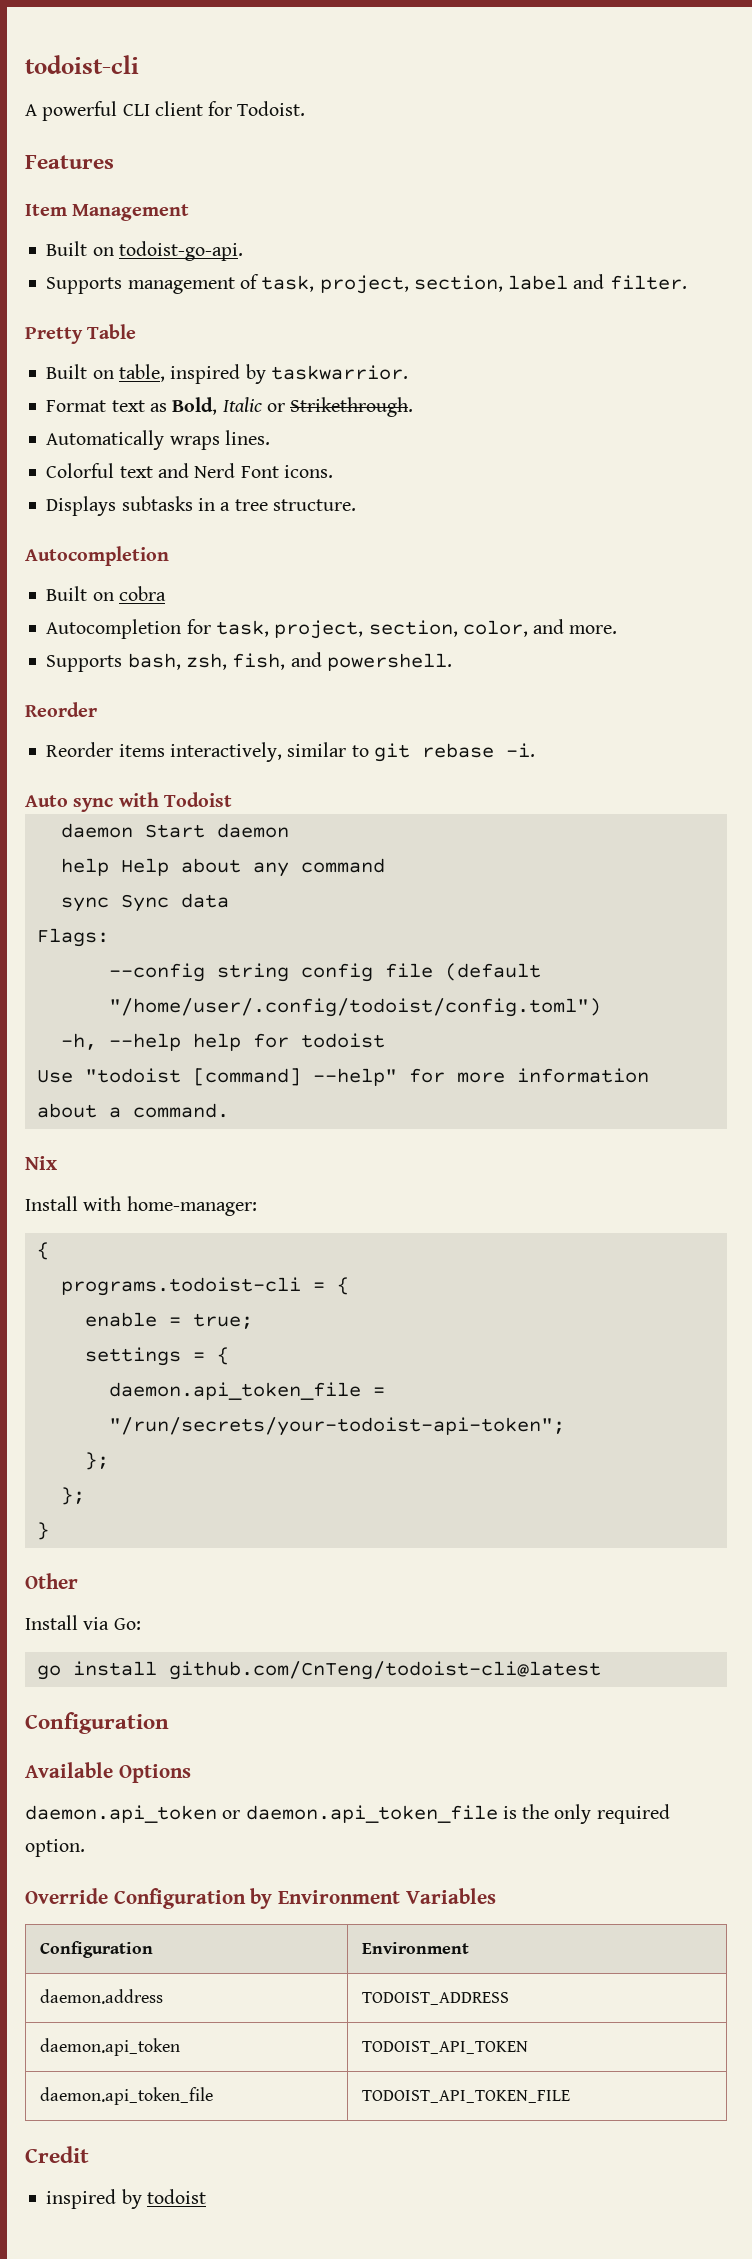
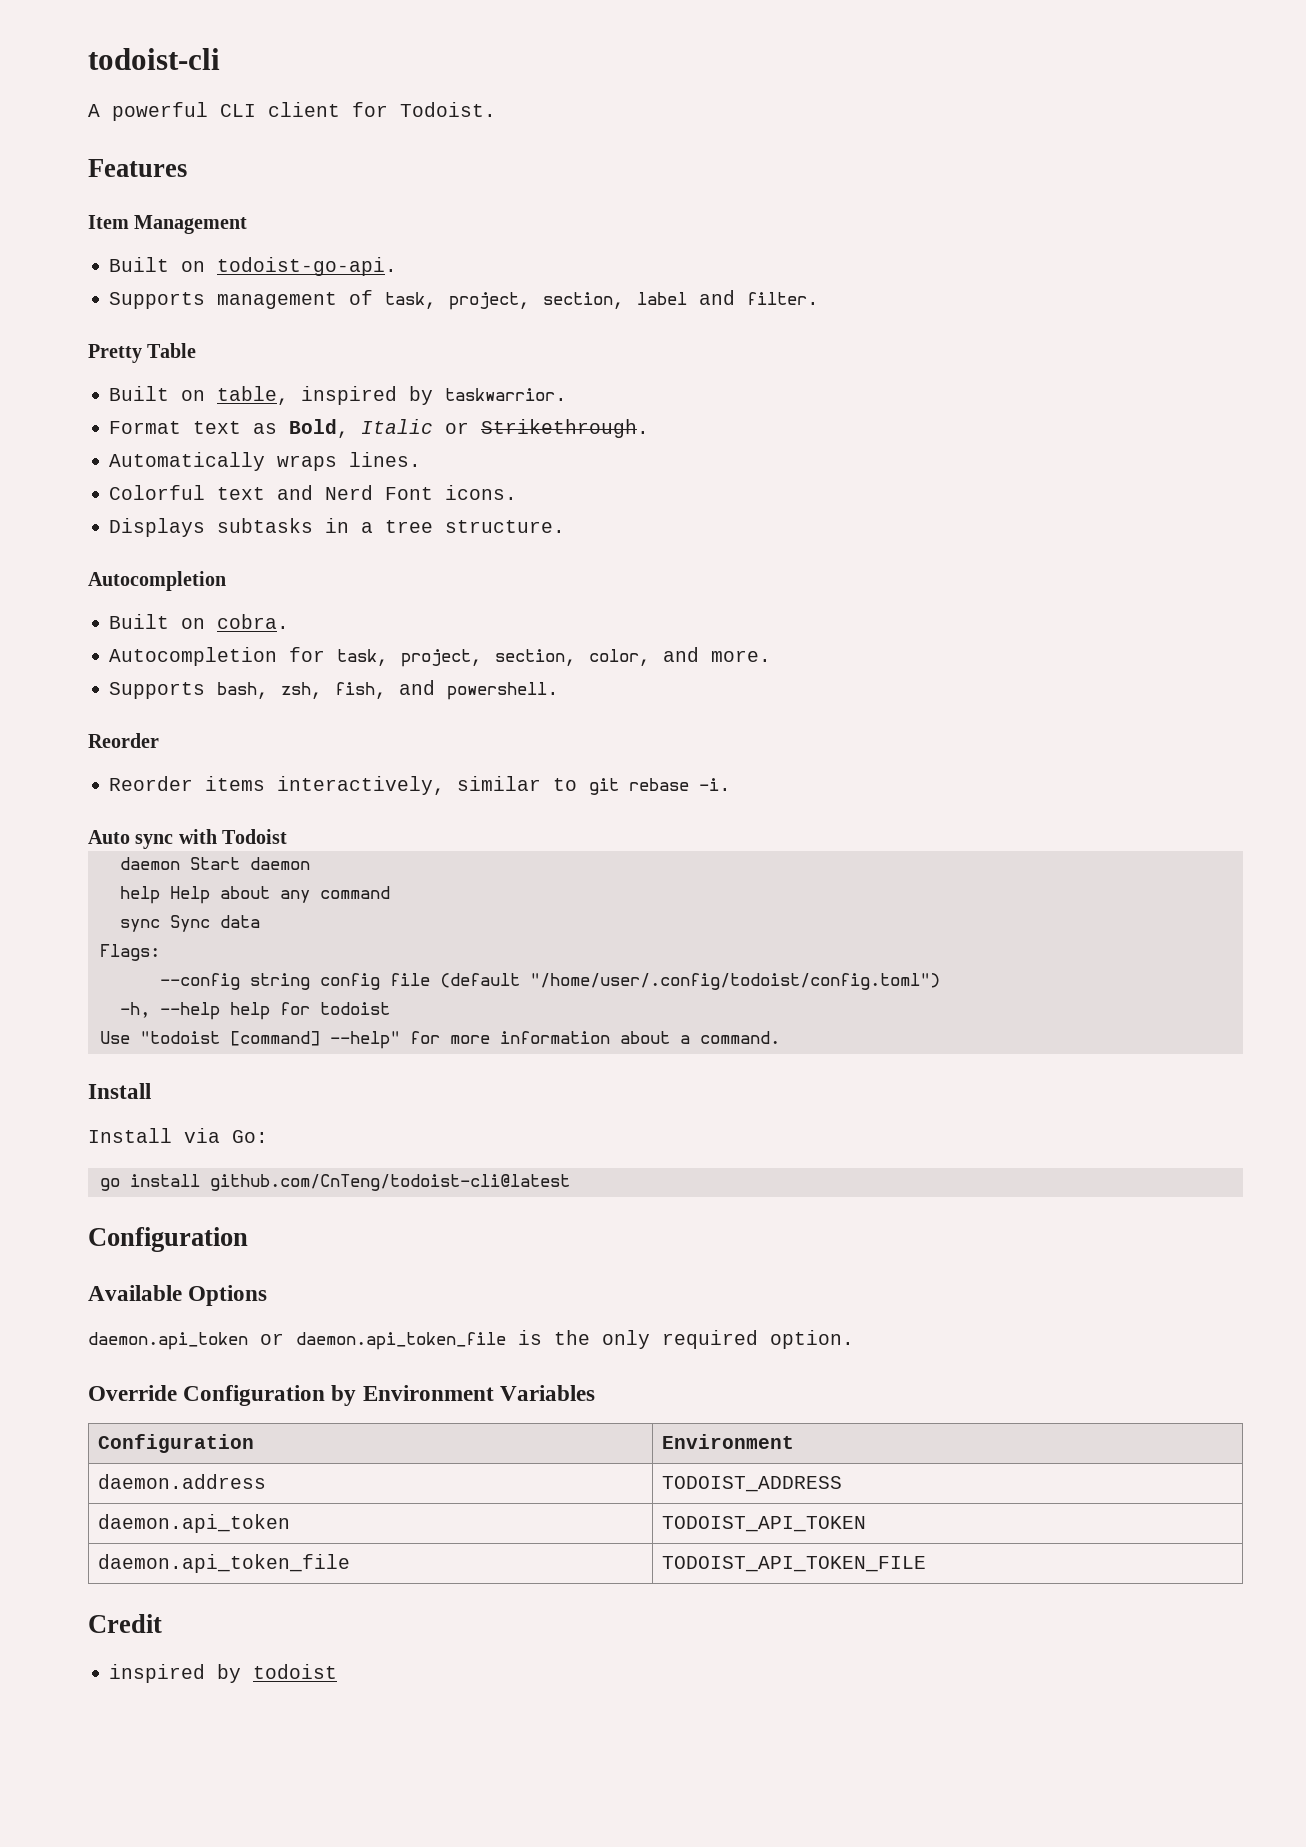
- Built on cobra
+ Built on cobra.
  Use "todoist [command] --help" for more information about a command.
- Nix
- Install with home-manager:
- {
- programs.todoist-cli = {
- enable = true;
- settings = {
- daemon.api_token_file = "/run/secrets/your-todoist-api-token";
- };
- };
- }
- Other
+ Install

